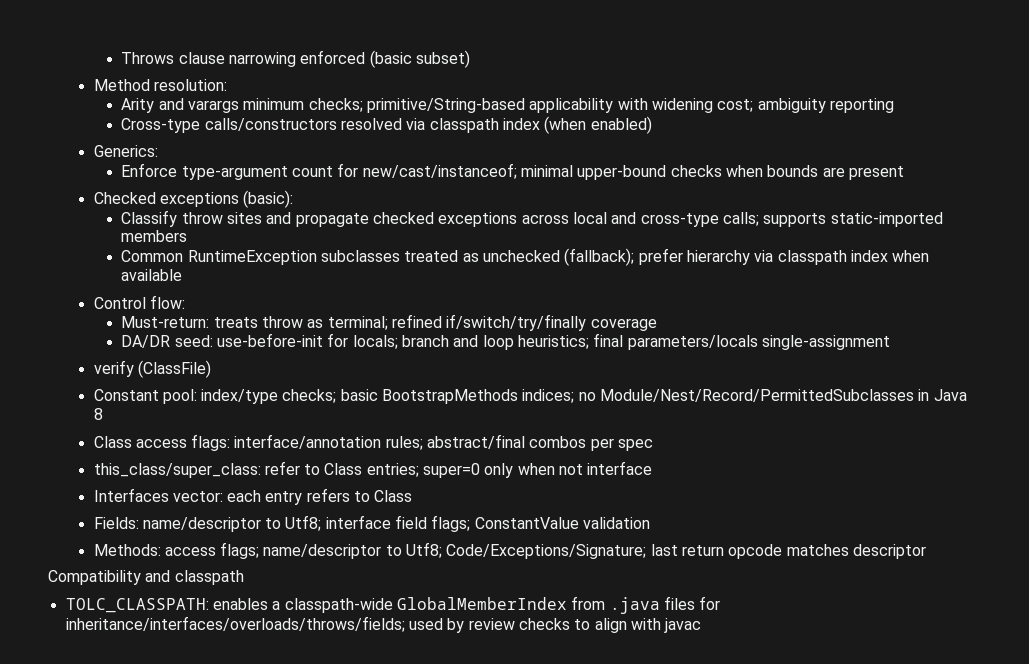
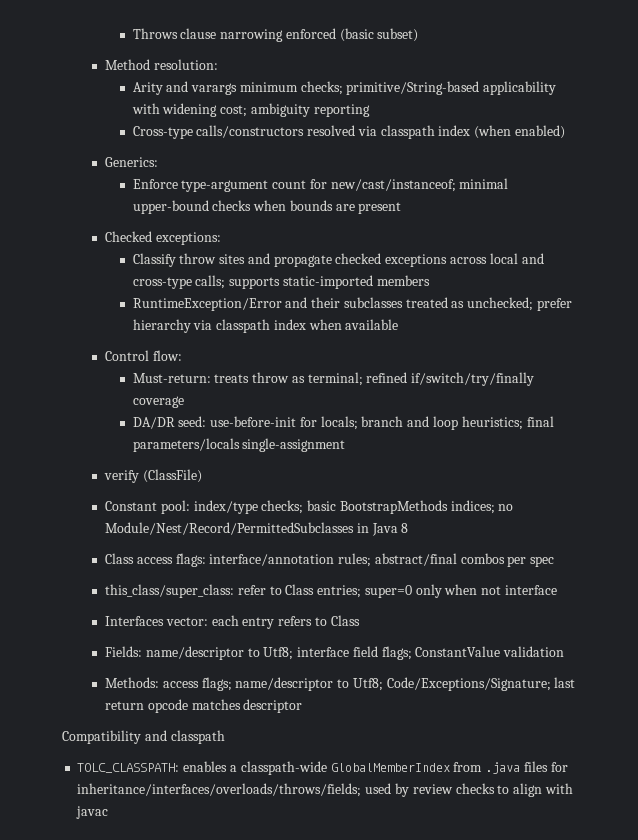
- Checked exceptions (basic):
+ Checked exceptions:
- Common RuntimeException subclasses treated as unchecked (fallback); prefer hierarchy via classpath index when available
+ RuntimeException/Error and their subclasses treated as unchecked; prefer hierarchy via classpath index when available

